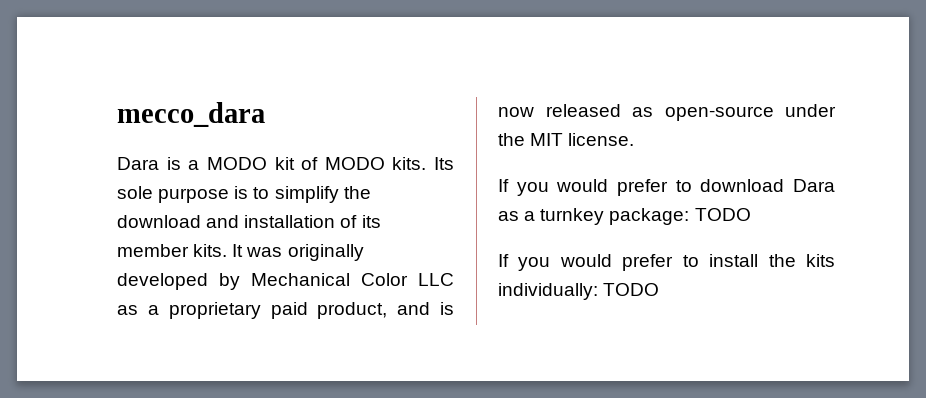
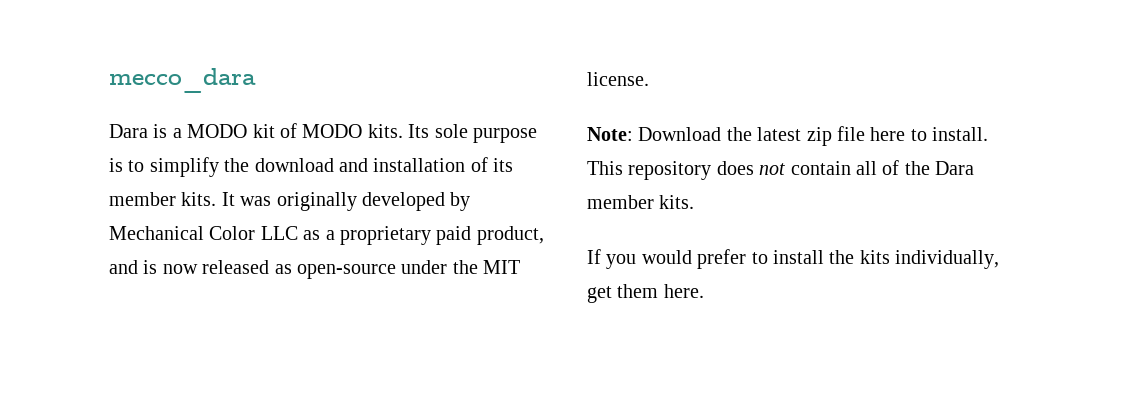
- If you would prefer to download Dara as a turnkey package: TODO
+ Note: Download the latest zip file here to install. This repository does not contain all of the Dara member kits.
- If you would prefer to install the kits individually: TODO
+ If you would prefer to install the kits individually, get them here.

